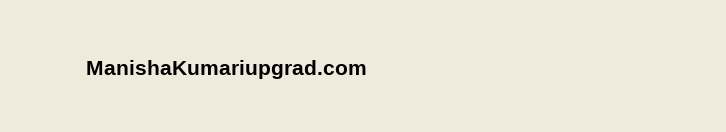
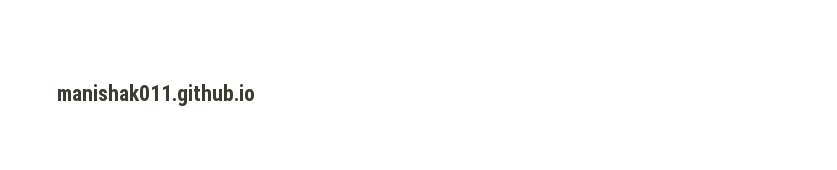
- ManishaKumariupgrad.com
+ manishak011.github.io

